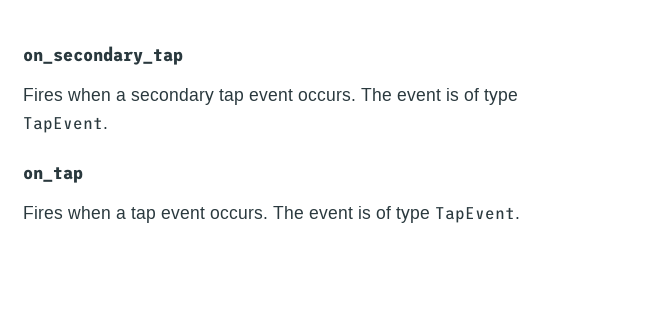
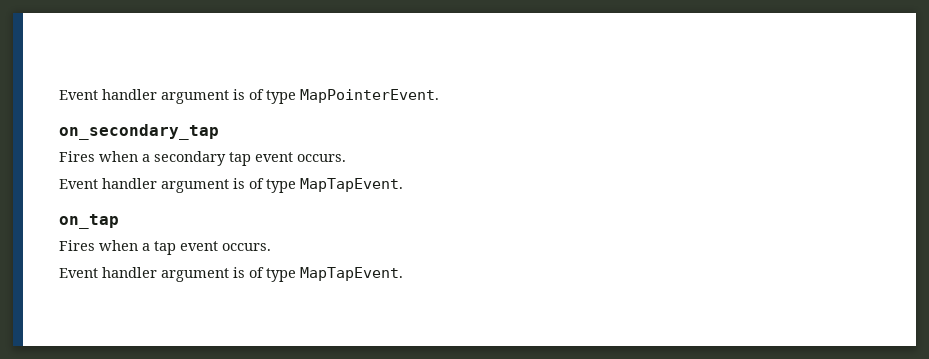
+ Event handler argument is of type MapPointerEvent.
- Fires when a secondary tap event occurs. The event is of type TapEvent.
+ Fires when a secondary tap event occurs.
+ Event handler argument is of type MapTapEvent.
- Fires when a tap event occurs. The event is of type TapEvent.
+ Fires when a tap event occurs.
+ Event handler argument is of type MapTapEvent.

